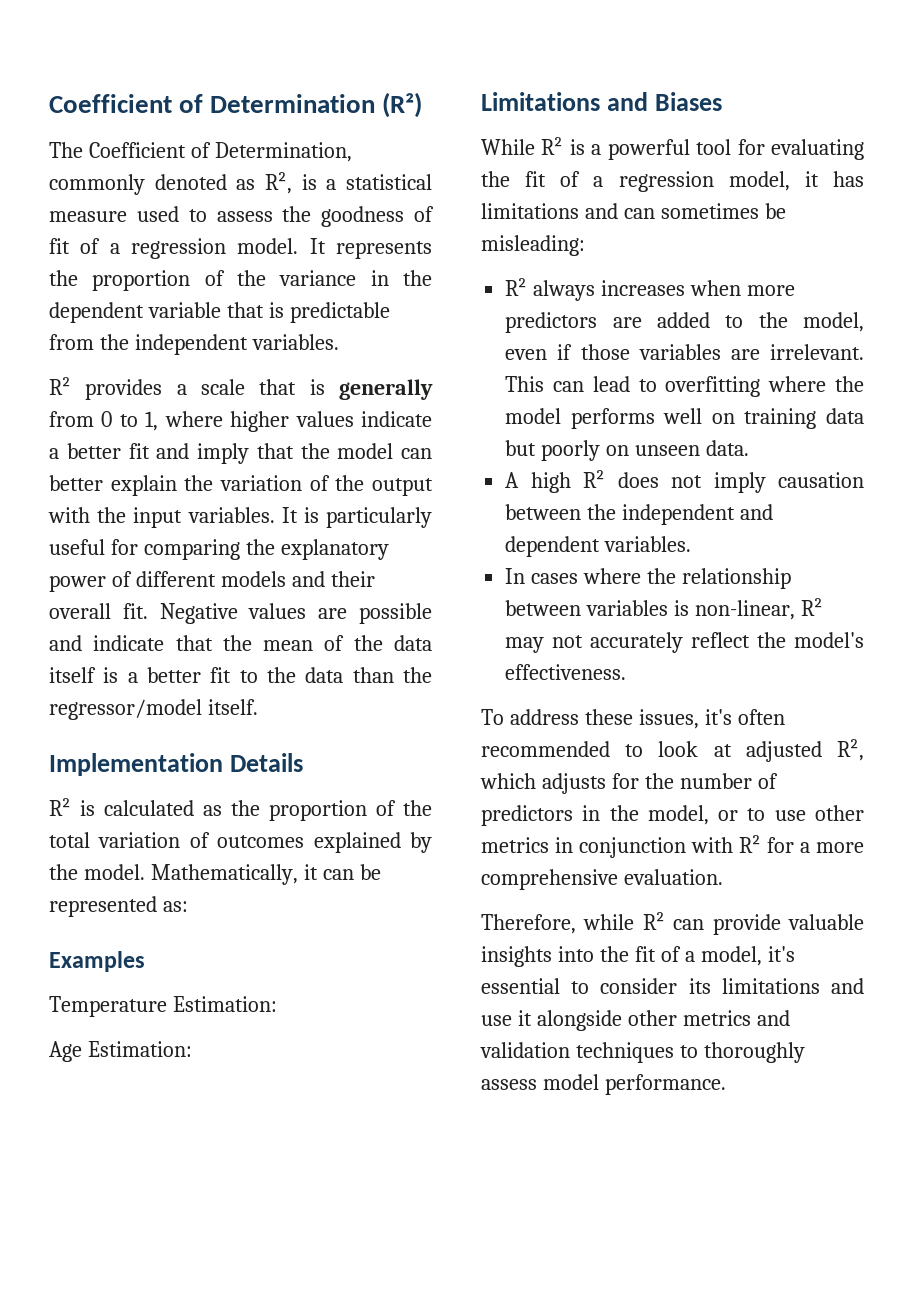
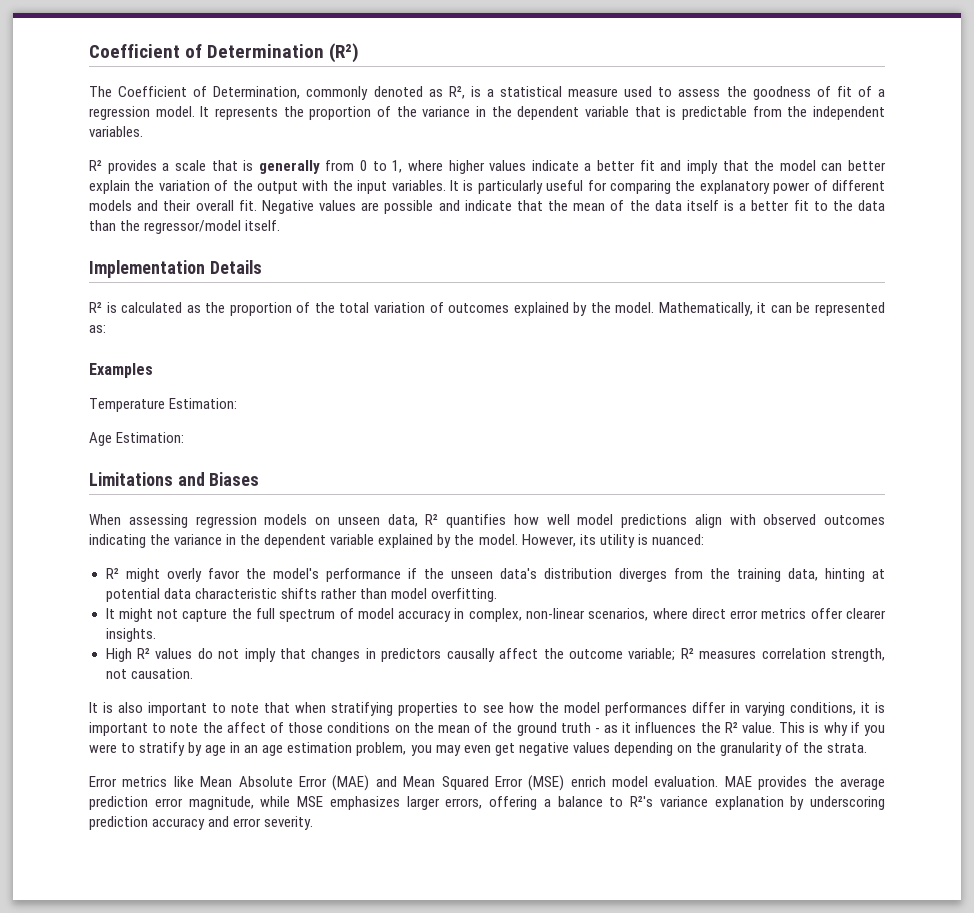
- While R² is a powerful tool for evaluating the fit of a regression model, it has limitations and can sometimes be misleading:
- R² always increases when more predictors are added to the model, even if those variables are irrelevant. This can lead to overfitting where the model performs well on training data but poorly on unseen data.
- A high R² does not imply causation between the independent and dependent variables.
- In cases where the relationship between variables is non-linear, R² may not accurately reflect the model's effectiveness.
- To address these issues, it's often recommended to look at adjusted R², which adjusts for the number of predictors in the model, or to use other metrics in conjunction with R² for a more comprehensive evaluation.
- Therefore, while R² can provide valuable insights into the fit of a model, it's essential to consider its limitations and use it alongside other metrics and validation techniques to thoroughly assess model performance.
+ When assessing regression models on unseen data, R² quantifies how well model predictions align with observed outcomes indicating the variance in the dependent variable explained by the model. However, its utility is nuanced:
+ R² might overly favor the model's performance if the unseen data's distribution diverges from the training data, hinting at potential data characteristic shifts rather than model overfitting.
+ It might not capture the full spectrum of model accuracy in complex, non-linear scenarios, where direct error metrics offer clearer insights.
+ High R² values do not imply that changes in predictors causally affect the outcome variable; R² measures correlation strength, not causation.
+ It is also important to note that when stratifying properties to see how the model performances differ in varying conditions, it is important to note the affect of those conditions on the mean of the ground truth - as it influences the R² value. This is why if you were to stratify by age in an age estimation problem, you may even get negative values depending on the granularity of the strata.
+ Error metrics like Mean Absolute Error (MAE) and Mean Squared Error (MSE) enrich model evaluation. MAE provides the average prediction error magnitude, while MSE emphasizes larger errors, offering a balance to R²'s variance explanation by underscoring prediction accuracy and error severity.

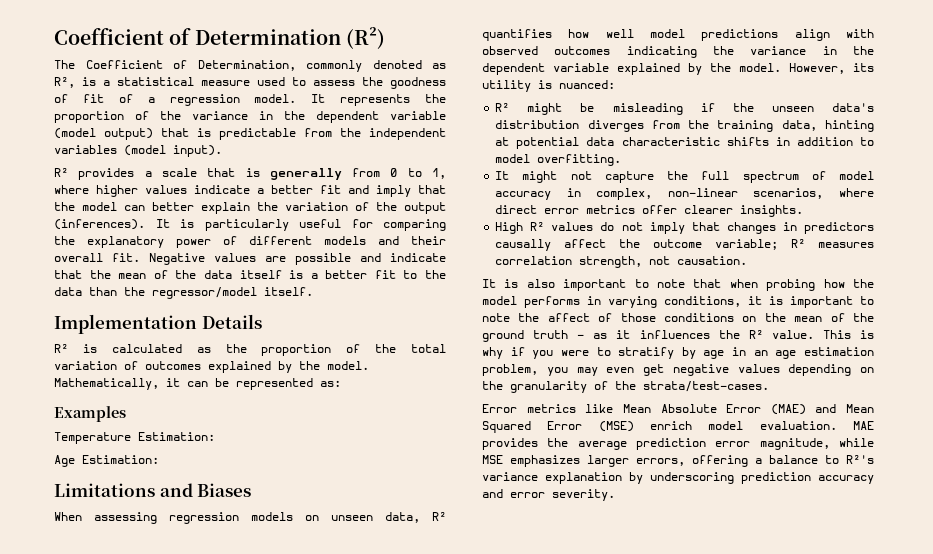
- It represents the proportion of the variance in the dependent variable that is predictable from the independent variables.
+ It represents the proportion of the variance in the dependent variable (model output) that is predictable from the independent variables (model input).
- R² provides a scale that is generally from 0 to 1, where higher values indicate a better fit and imply that the model can better explain the variation of the output with the input variables.
+ R² provides a scale that is generally from 0 to 1, where higher values indicate a better fit and imply that the model can better explain the variation of the output (inferences).
- R² might overly favor the model's performance if the unseen data's distribution diverges from the training data, hinting at potential data characteristic shifts rather than model overfitting.
+ R² might be misleading if the unseen data's distribution diverges from the training data, hinting at potential data characteristic shifts in addition to model overfitting.
- It is also important to note that when stratifying properties to see how the model performances differ in varying conditions, it is important to note the affect of those conditions on the mean of the ground truth - as it influences the R² value.
+ It is also important to note that when probing how the model performs in varying conditions, it is important to note the affect of those conditions on the mean of the ground truth - as it influences the R² value.
- This is why if you were to stratify by age in an age estimation problem, you may even get negative values depending on the granularity of the strata.
+ This is why if you were to stratify by age in an age estimation problem, you may even get negative values depending on the granularity of the strata/test-cases.

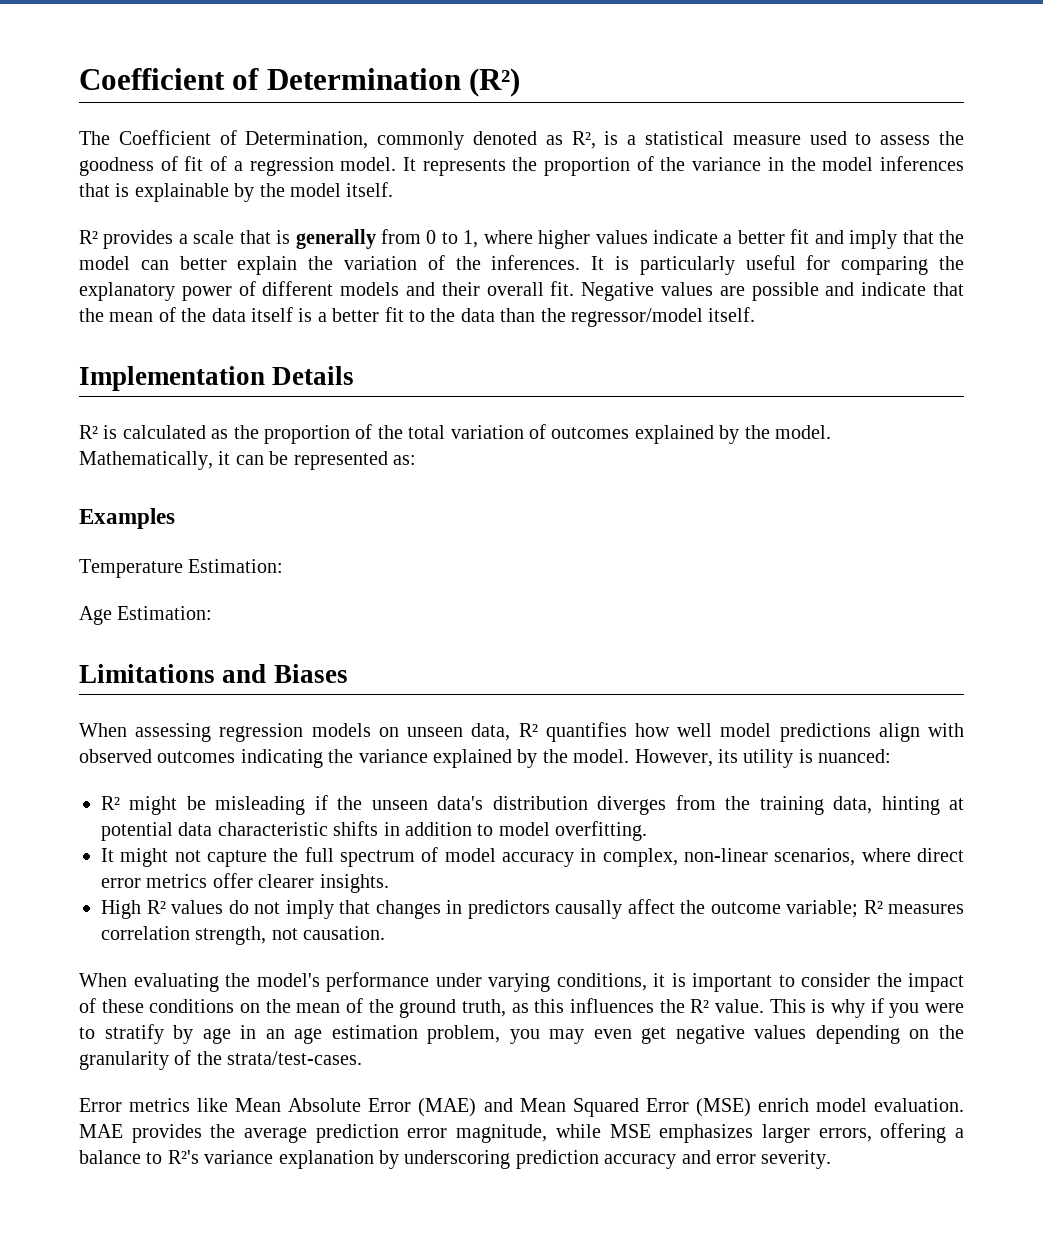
- It represents the proportion of the variance in the dependent variable (model output) that is predictable from the independent variables (model input).
+ It represents the proportion of the variance in the model inferences that is explainable by the model itself.
- R² provides a scale that is generally from 0 to 1, where higher values indicate a better fit and imply that the model can better explain the variation of the output (inferences).
+ R² provides a scale that is generally from 0 to 1, where higher values indicate a better fit and imply that the model can better explain the variation of the inferences.
- When assessing regression models on unseen data, R² quantifies how well model predictions align with observed outcomes indicating the variance in the dependent variable explained by the model.
+ When assessing regression models on unseen data, R² quantifies how well model predictions align with observed outcomes indicating the variance explained by the model.
- It is also important to note that when probing how the model performs in varying conditions, it is important to note the affect of those conditions on the mean of the ground truth - as it influences the R² value.
+ When evaluating the model's performance under varying conditions, it is important to consider the impact of these conditions on the mean of the ground truth, as this influences the R² value.

